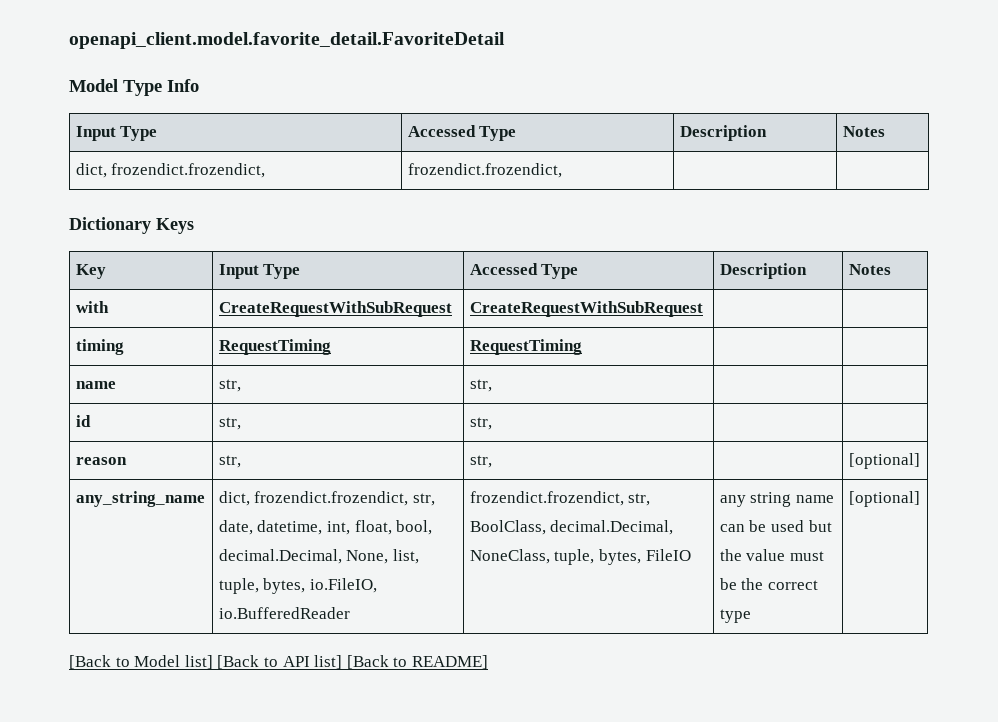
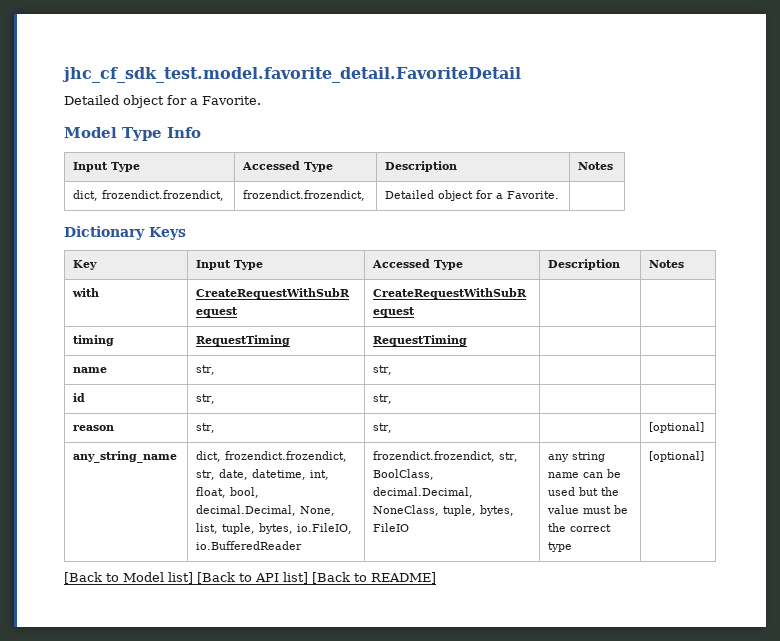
- openapi_client.model.favorite_detail.FavoriteDetail
+ jhc_cf_sdk_test.model.favorite_detail.FavoriteDetail
+ Detailed object for a Favorite.
- dict, frozendict.frozendict, | frozendict.frozendict, | |
+ dict, frozendict.frozendict, | frozendict.frozendict, | Detailed object for a Favorite. |

